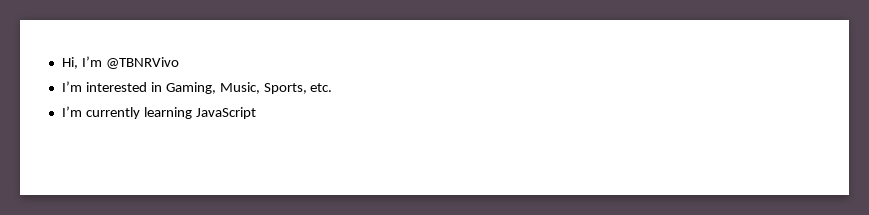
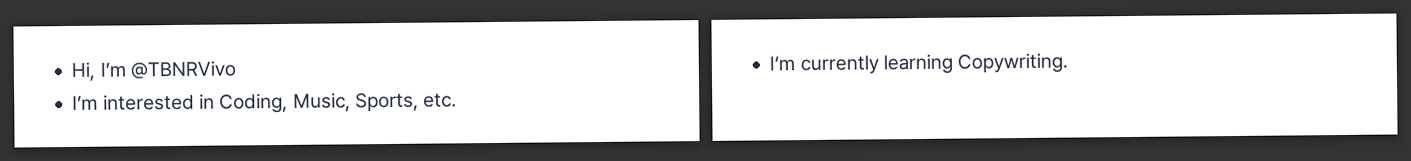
- I’m interested in Gaming, Music, Sports, etc.
+ I’m interested in Coding, Music, Sports, etc.
- I’m currently learning JavaScript
+ I’m currently learning Copywriting.

